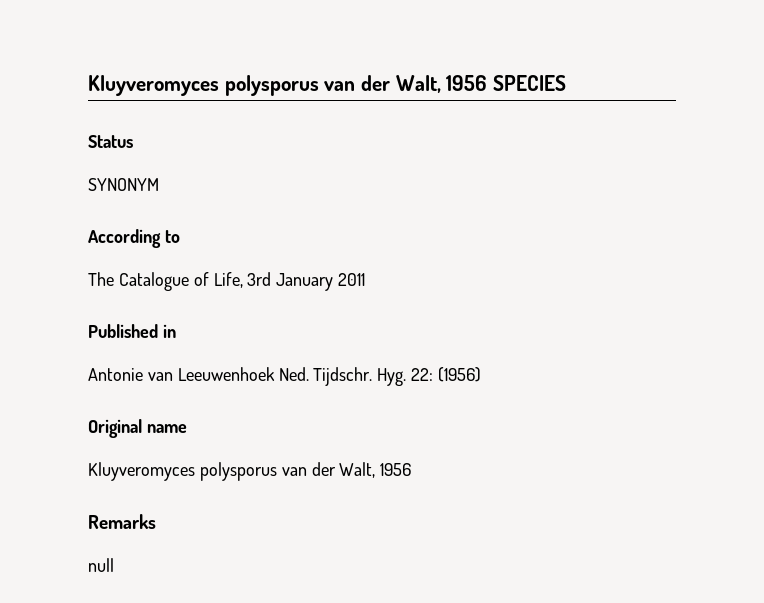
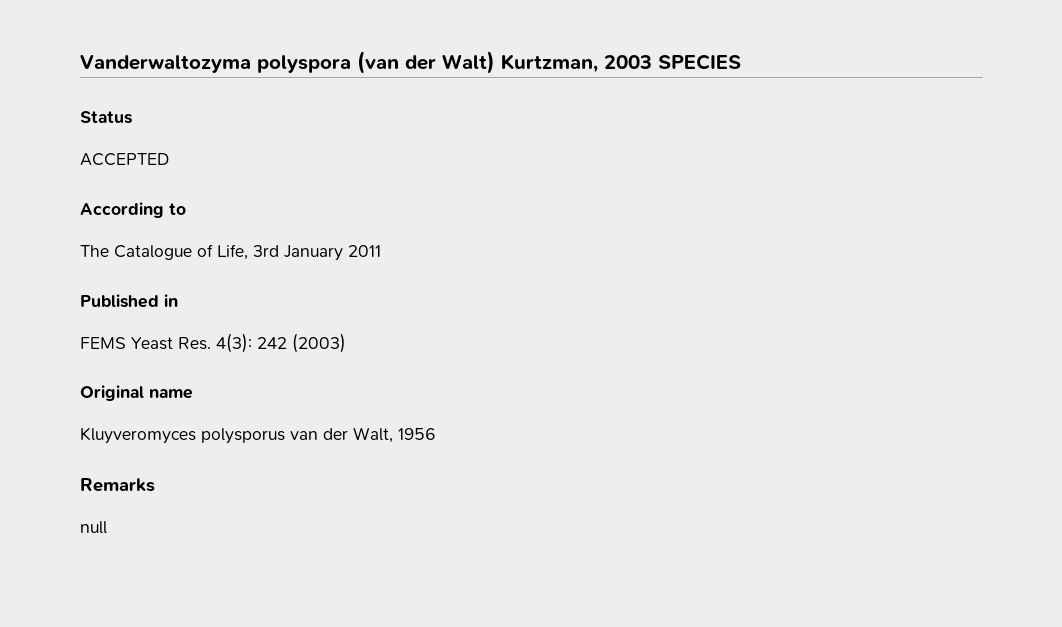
- Kluyveromyces polysporus van der Walt, 1956 SPECIES
+ Vanderwaltozyma polyspora (van der Walt) Kurtzman, 2003 SPECIES
- SYNONYM
+ ACCEPTED
- Antonie van Leeuwenhoek Ned. Tijdschr. Hyg. 22: (1956)
+ FEMS Yeast Res. 4(3): 242 (2003)

